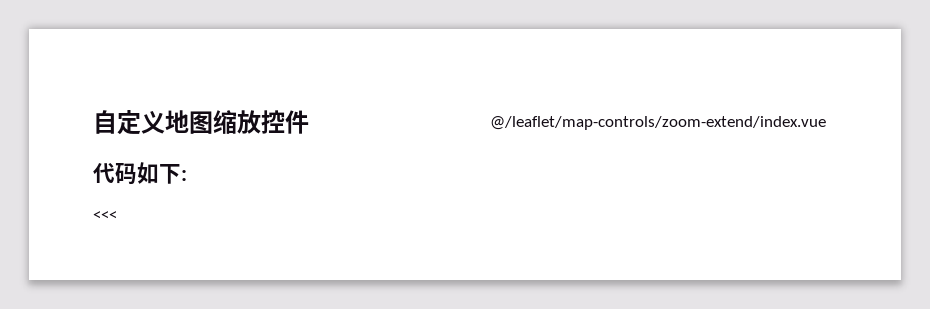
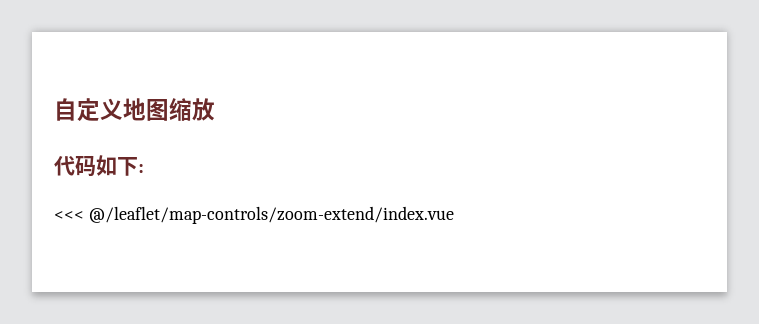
- 自定义地图缩放控件
+ 自定义地图缩放

